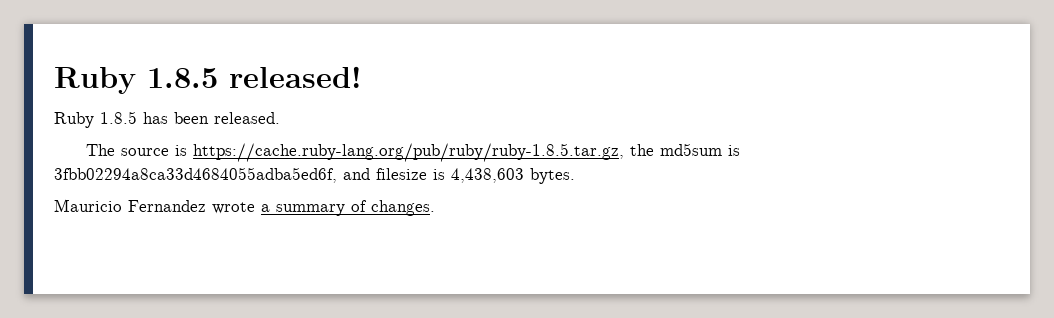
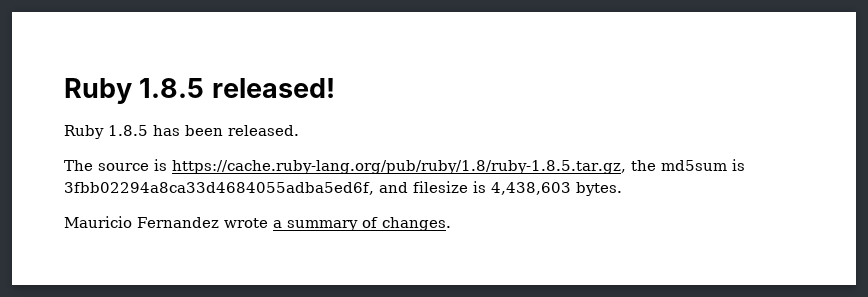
- The source is https://cache.ruby-lang.org/pub/ruby/ruby-1.8.5.tar.gz, the md5sum is 3fbb02294a8ca33d4684055adba5ed6f, and filesize is 4,438,603 bytes.
+ The source is https://cache.ruby-lang.org/pub/ruby/1.8/ruby-1.8.5.tar.gz, the md5sum is 3fbb02294a8ca33d4684055adba5ed6f, and filesize is 4,438,603 bytes.

